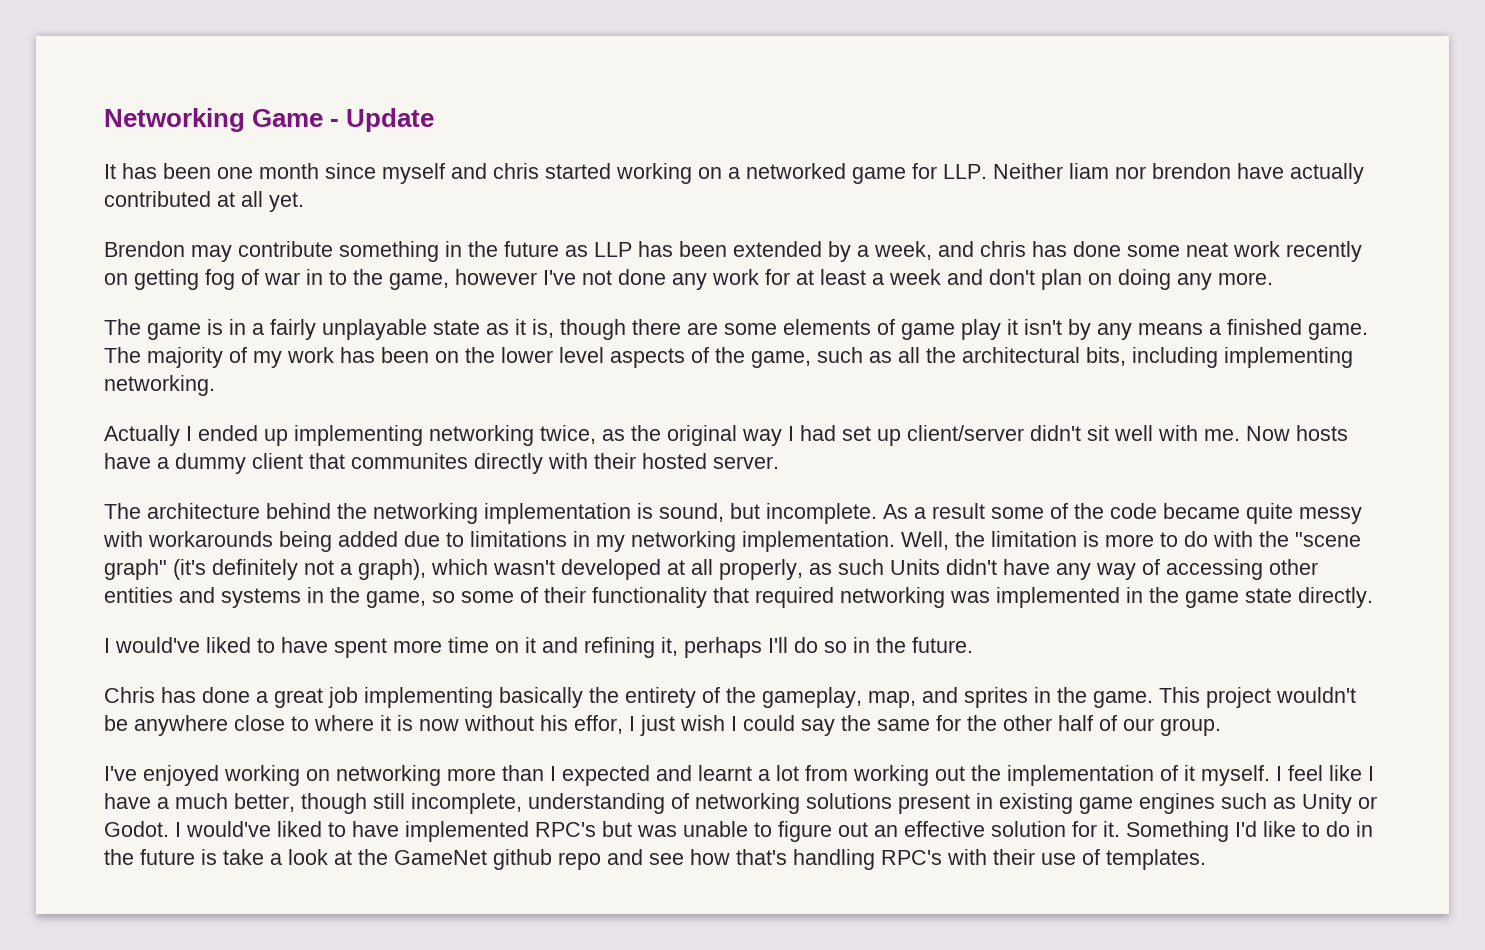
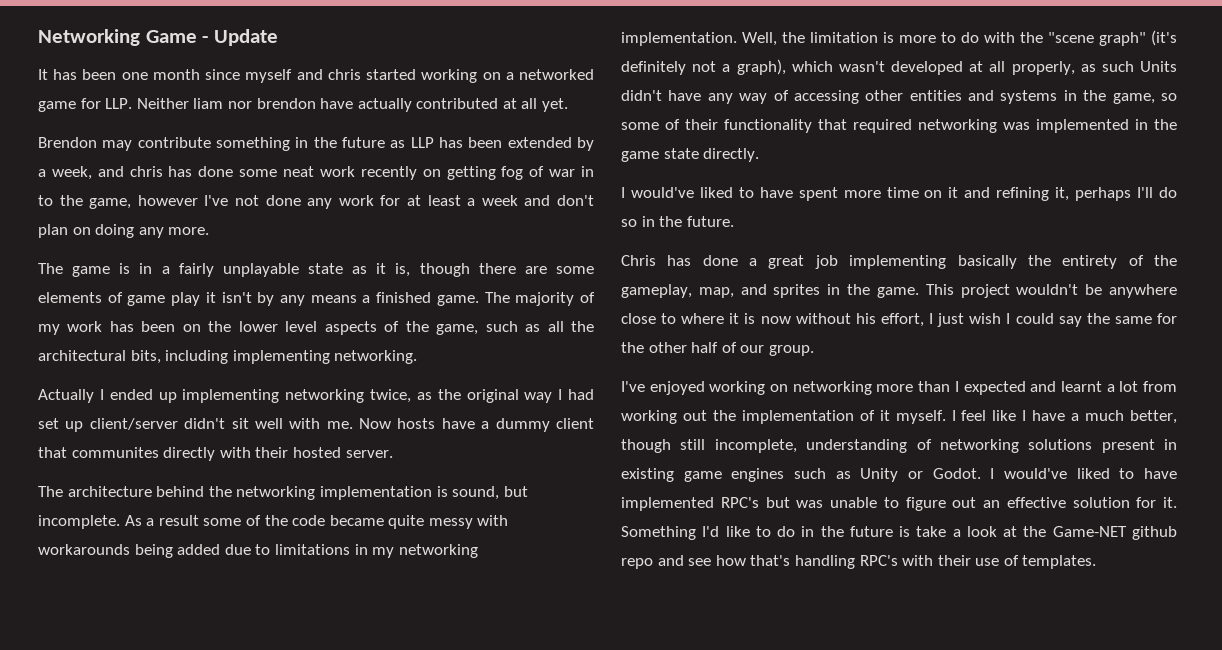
- This project wouldn't be anywhere close to where it is now without his effor, I just wish I could say the same for the other half of our group.
+ This project wouldn't be anywhere close to where it is now without his effort, I just wish I could say the same for the other half of our group.
- Something I'd like to do in the future is take a look at the GameNet github repo and see how that's handling RPC's with their use of templates.
+ Something I'd like to do in the future is take a look at the Game-NET github repo and see how that's handling RPC's with their use of templates.

